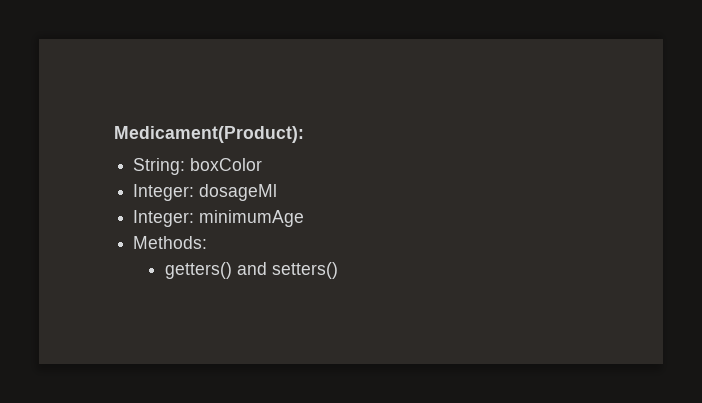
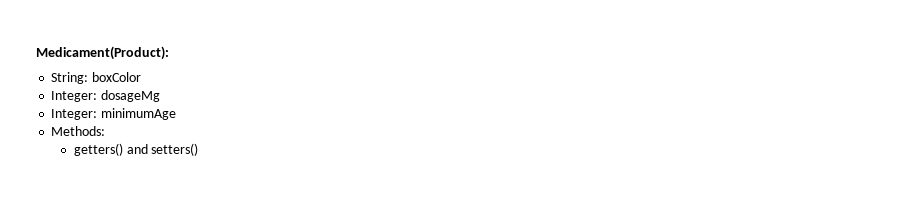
- Integer: dosageMl
+ Integer: dosageMg

